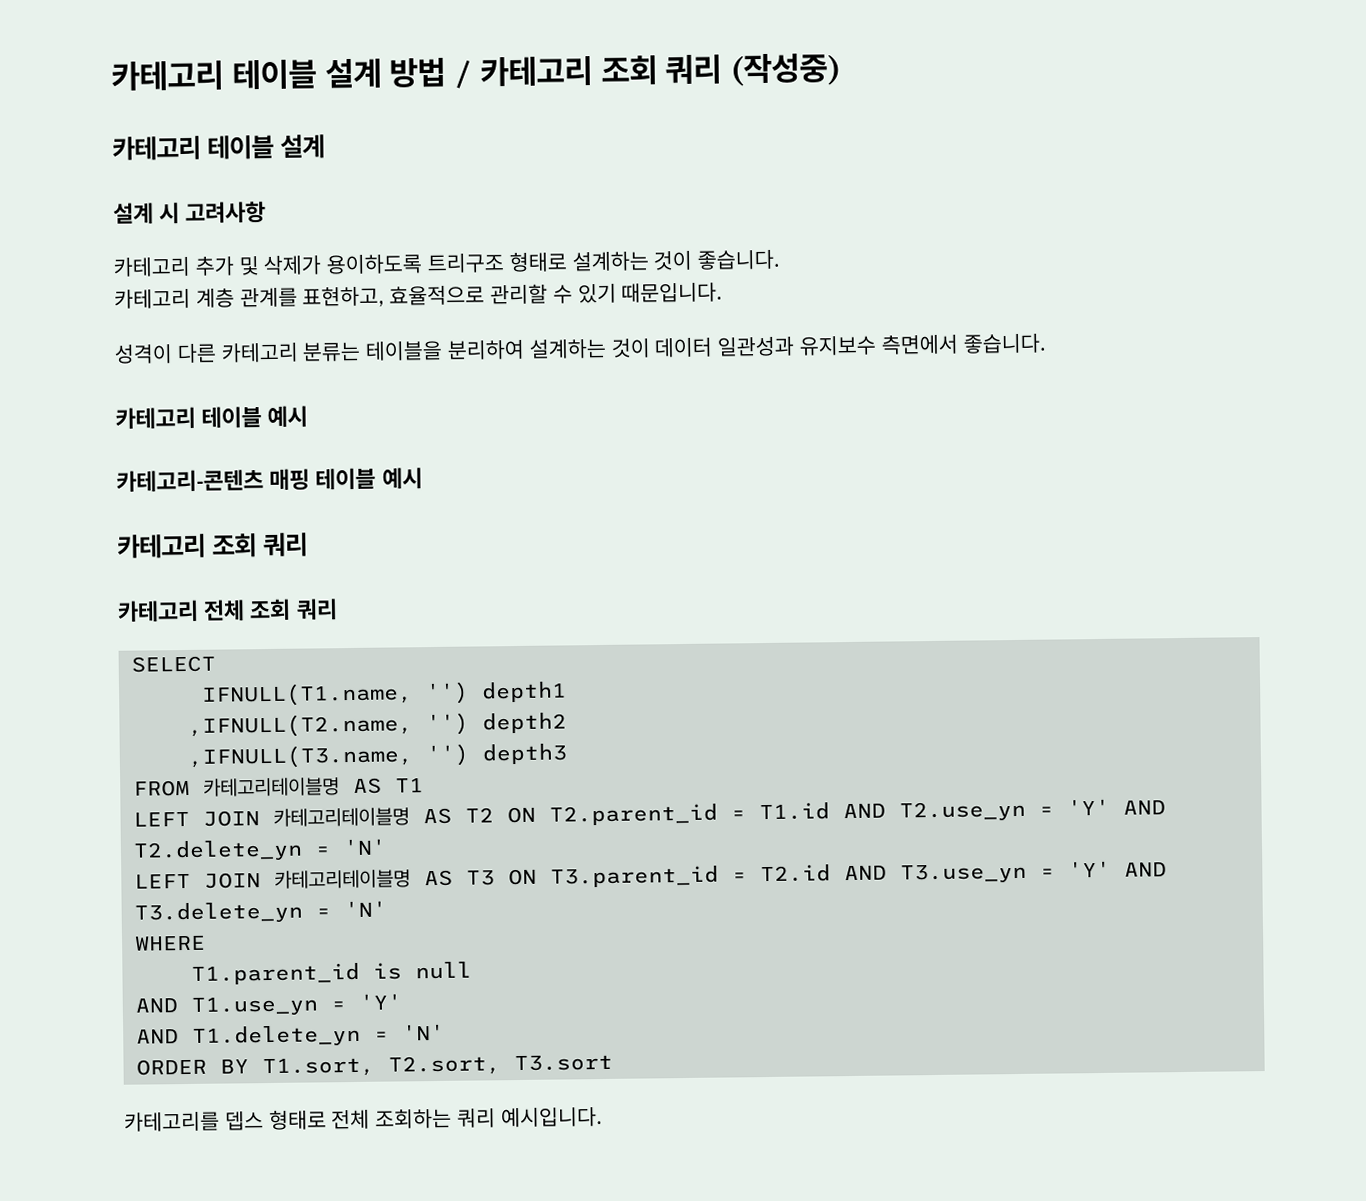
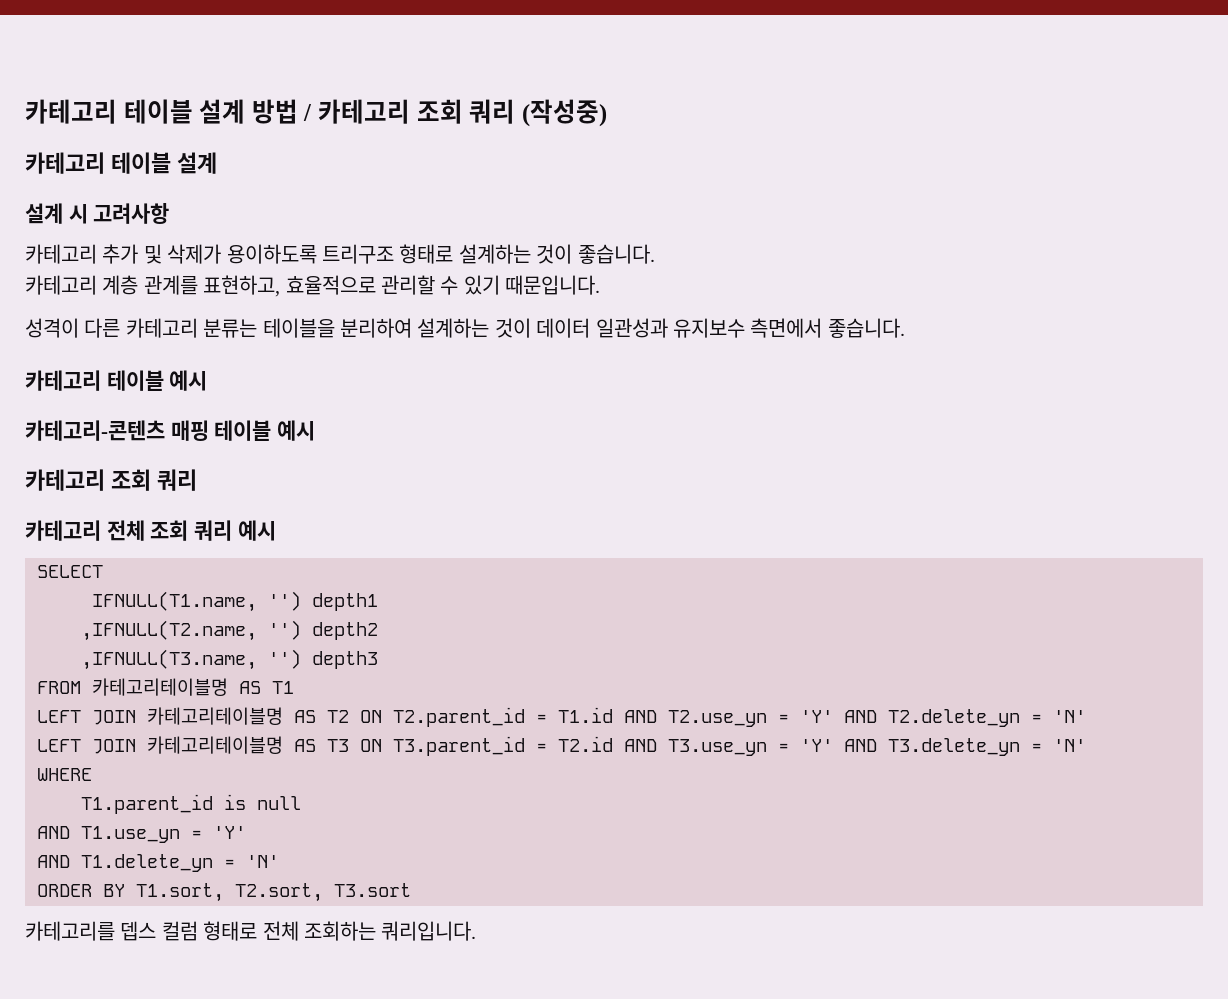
- 카테고리 전체 조회 쿼리
+ 카테고리 전체 조회 쿼리 예시
- 카테고리를 뎁스 형태로 전체 조회하는 쿼리 예시입니다.
+ 카테고리를 뎁스 컬럼 형태로 전체 조회하는 쿼리입니다.

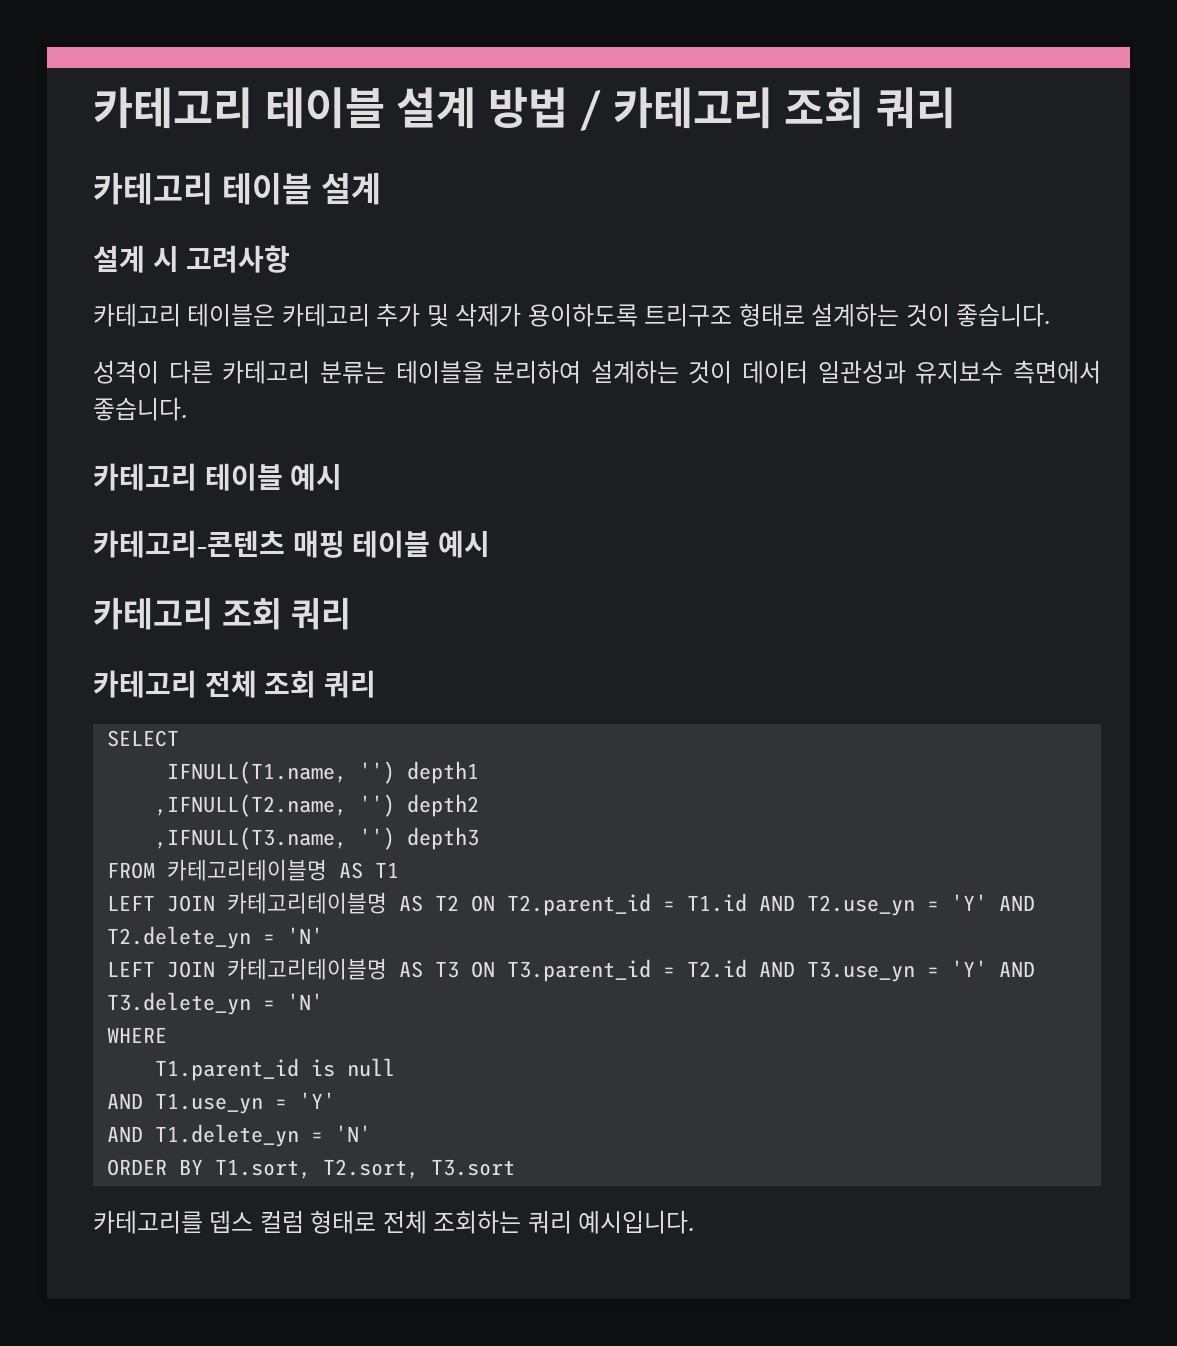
- 카테고리 테이블 설계 방법 / 카테고리 조회 쿼리 (작성중)
+ 카테고리 테이블 설계 방법 / 카테고리 조회 쿼리
- 카테고리 추가 및 삭제가 용이하도록 트리구조 형태로 설계하는 것이 좋습니다.
+ 카테고리 테이블은 카테고리 추가 및 삭제가 용이하도록 트리구조 형태로 설계하는 것이 좋습니다.
- 카테고리 계층 관계를 표현하고, 효율적으로 관리할 수 있기 때문입니다.
- 카테고리 전체 조회 쿼리 예시
+ 카테고리 전체 조회 쿼리
- 카테고리를 뎁스 컬럼 형태로 전체 조회하는 쿼리입니다.
+ 카테고리를 뎁스 컬럼 형태로 전체 조회하는 쿼리 예시입니다.

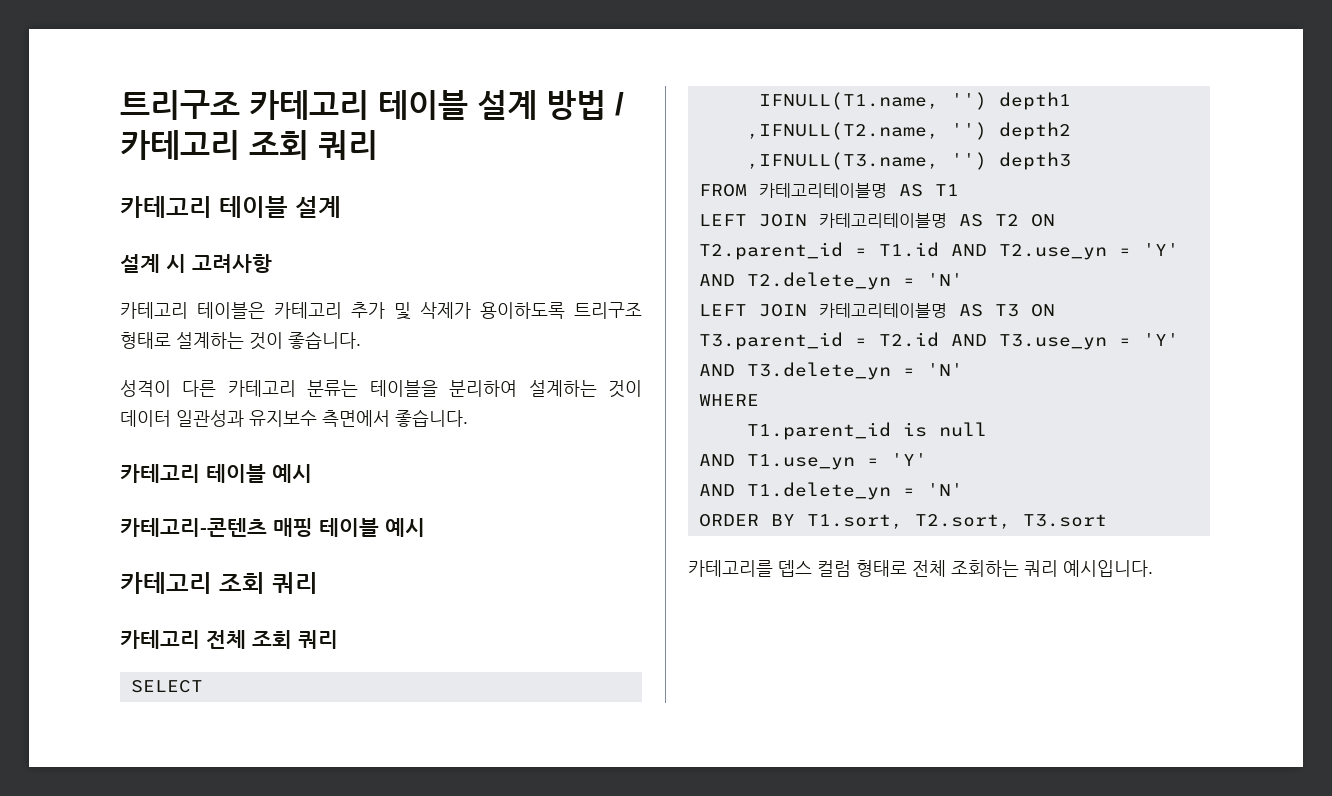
- 카테고리 테이블 설계 방법 / 카테고리 조회 쿼리
+ 트리구조 카테고리 테이블 설계 방법 / 카테고리 조회 쿼리

